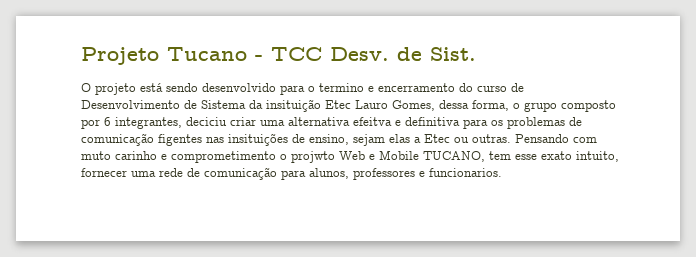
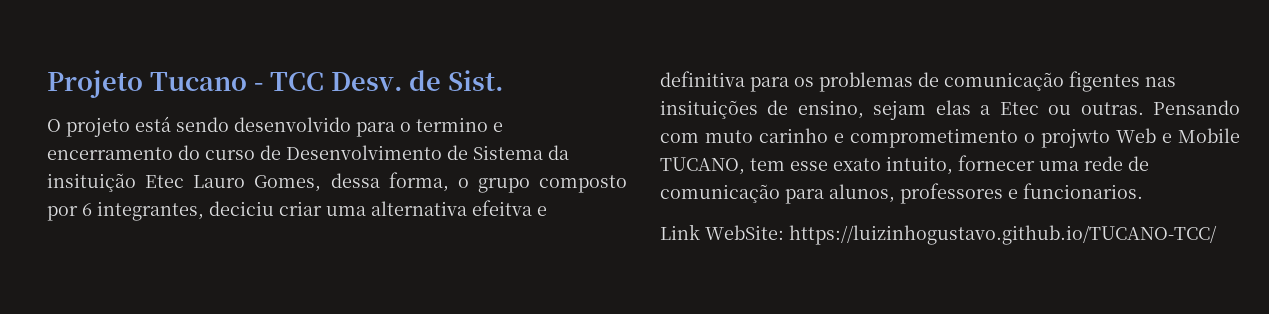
+ Link WebSite: https://luizinhogustavo.github.io/TUCANO-TCC/

